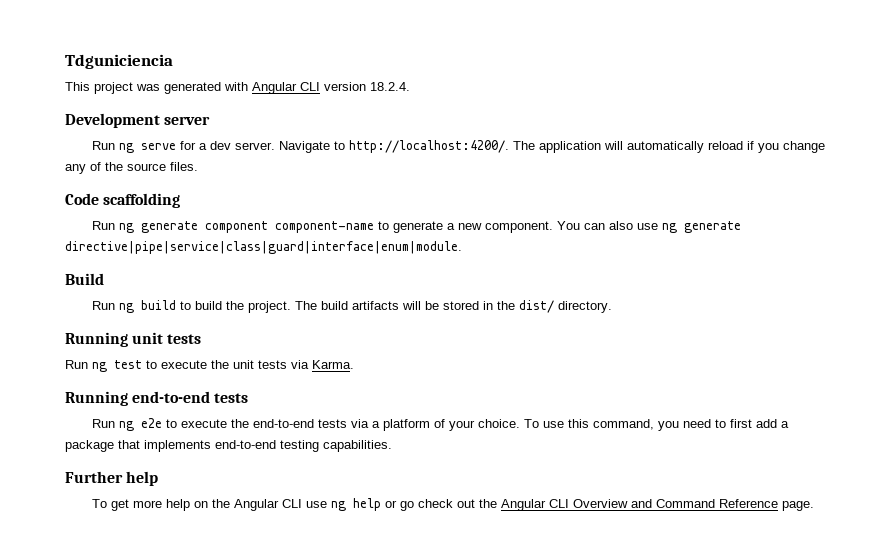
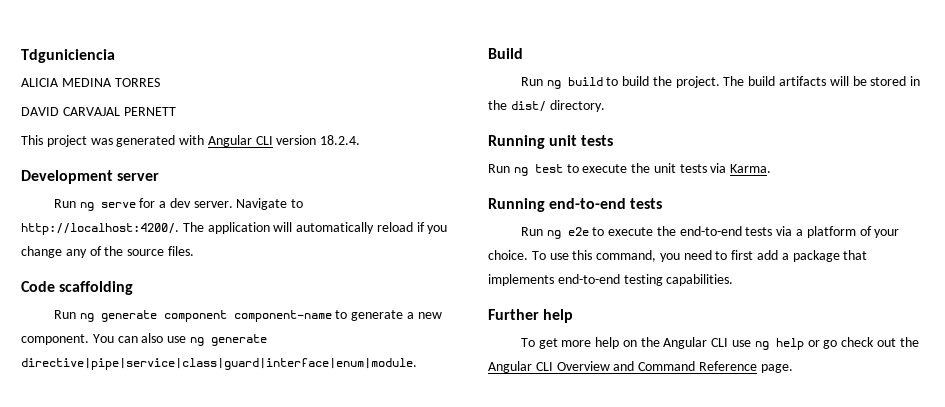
+ ALICIA MEDINA TORRES
+ DAVID CARVAJAL PERNETT

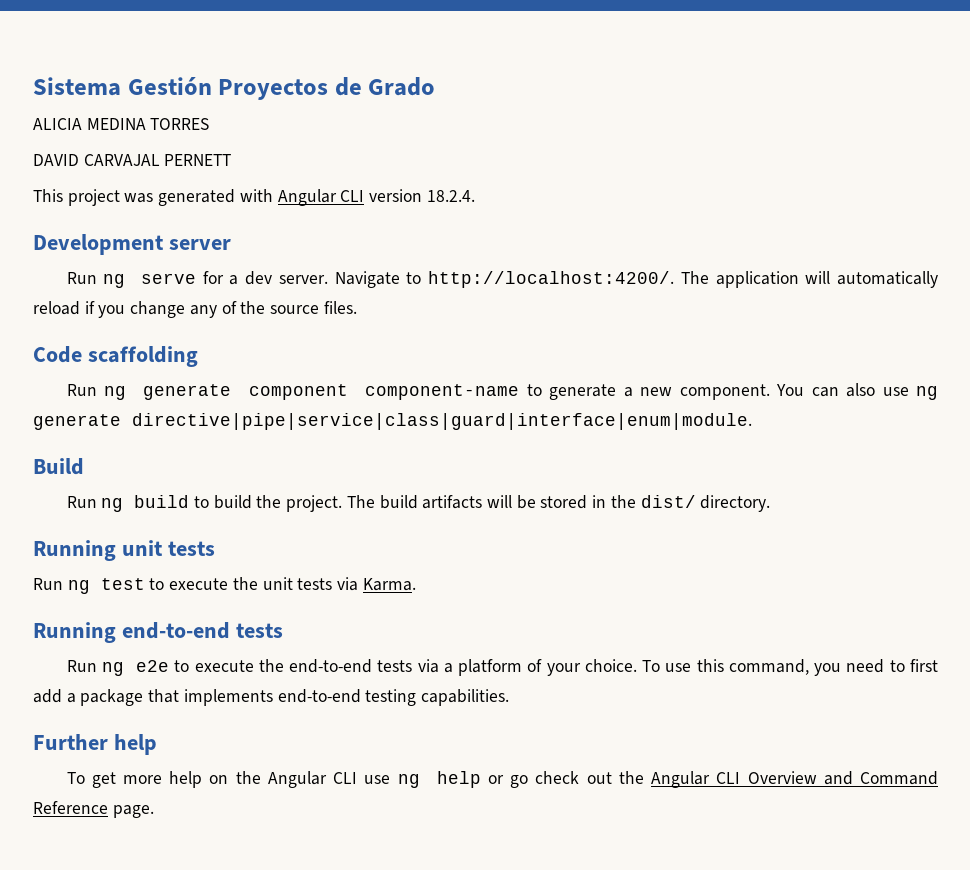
- Tdguniciencia
+ Sistema Gestión Proyectos de Grado

